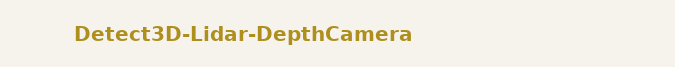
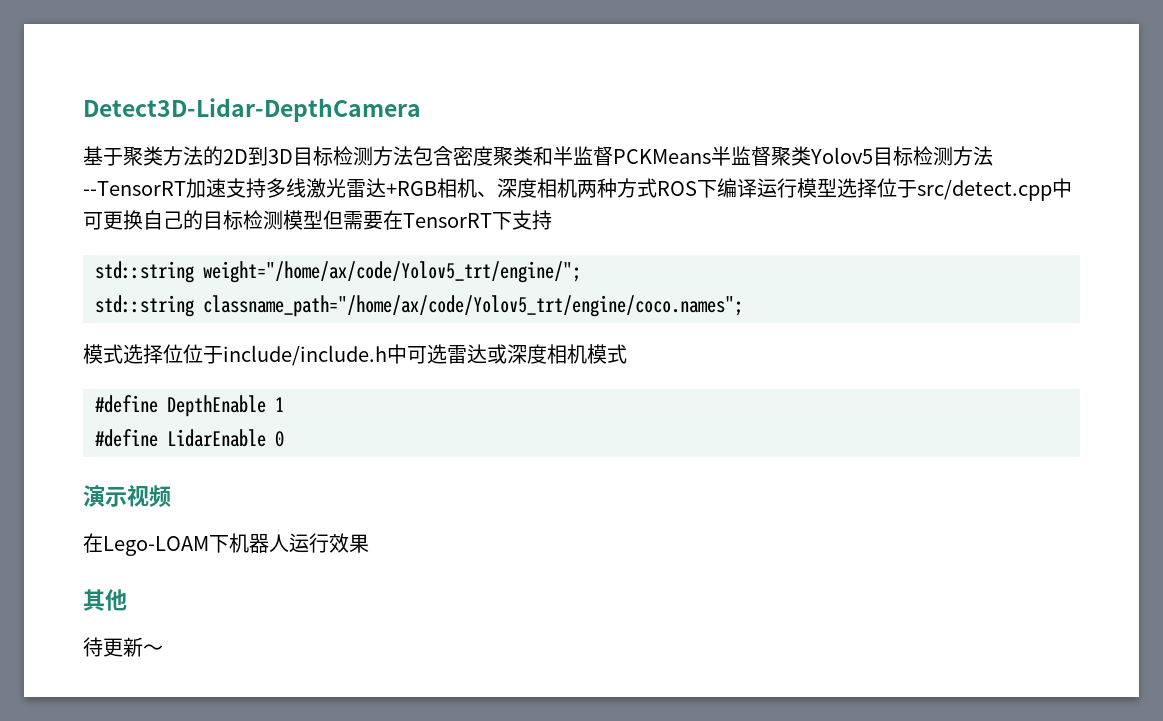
+ 基于聚类方法的2D到3D目标检测方法包含密度聚类和半监督PCKMeans半监督聚类Yolov5目标检测方法--TensorRT加速支持多线激光雷达+RGB相机、深度相机两种方式ROS下编译运行模型选择位于src/detect.cpp中可更换自己的目标检测模型但需要在TensorRT下支持
+ std::string weight="/home/ax/code/Yolov5_trt/engine/";
+ std::string classname_path="/home/ax/code/Yolov5_trt/engine/coco.names";
+ 模式选择位位于include/include.h中可选雷达或深度相机模式
+ #define DepthEnable 1
+ #define LidarEnable 0
+ 演示视频
+ 在Lego-LOAM下机器人运行效果
+ 其他
+ 待更新～

